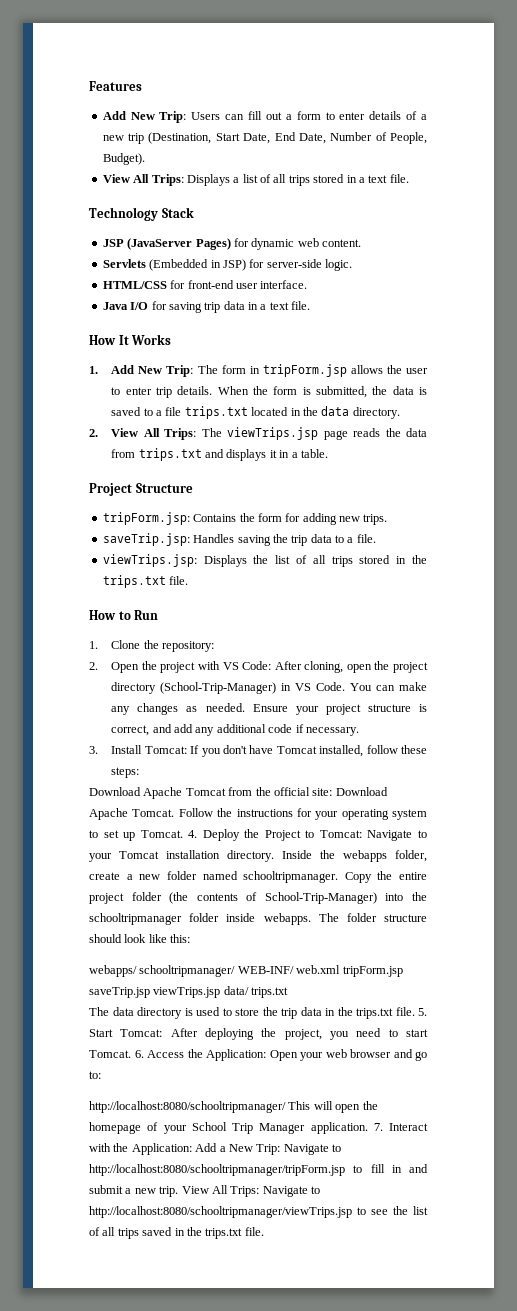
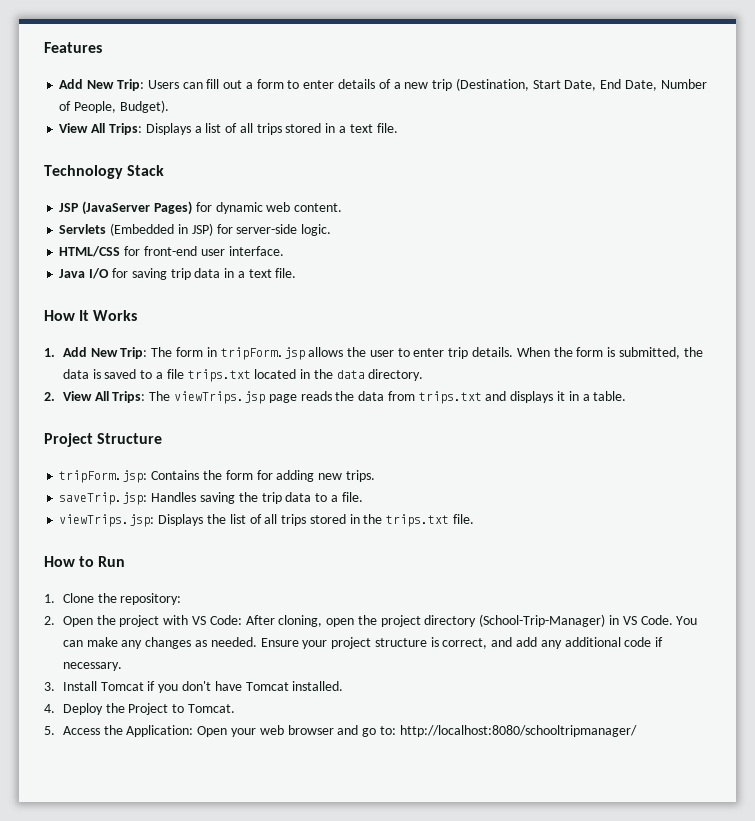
- 3. Install Tomcat: If you don't have Tomcat installed, follow these steps:
- Download Apache Tomcat from the official site: Download Apache Tomcat. Follow the instructions for your operating system to set up Tomcat. 4. Deploy the Project to Tomcat: Navigate to your Tomcat installation directory. Inside the webapps folder, create a new folder named schooltripmanager. Copy the entire project folder (the contents of School-Trip-Manager) into the schooltripmanager folder inside webapps. The folder structure should look like this:
- webapps/ schooltripmanager/ WEB-INF/ web.xml tripForm.jsp saveTrip.jsp viewTrips.jsp data/ trips.txt
- The data directory is used to store the trip data in the trips.txt file. 5. Start Tomcat: After deploying the project, you need to start Tomcat. 6. Access the Application: Open your web browser and go to:
- http://localhost:8080/schooltripmanager/ This will open the homepage of your School Trip Manager application. 7. Interact with the Application: Add a New Trip: Navigate to http://localhost:8080/schooltripmanager/tripForm.jsp to fill in and submit a new trip. View All Trips: Navigate to http://localhost:8080/schooltripmanager/viewTrips.jsp to see the list of all trips saved in the trips.txt file.
+ 3. Install Tomcat if you don't have Tomcat installed.
+ 4. Deploy the Project to Tomcat.
+ 5. Access the Application: Open your web browser and go to: http://localhost:8080/schooltripmanager/

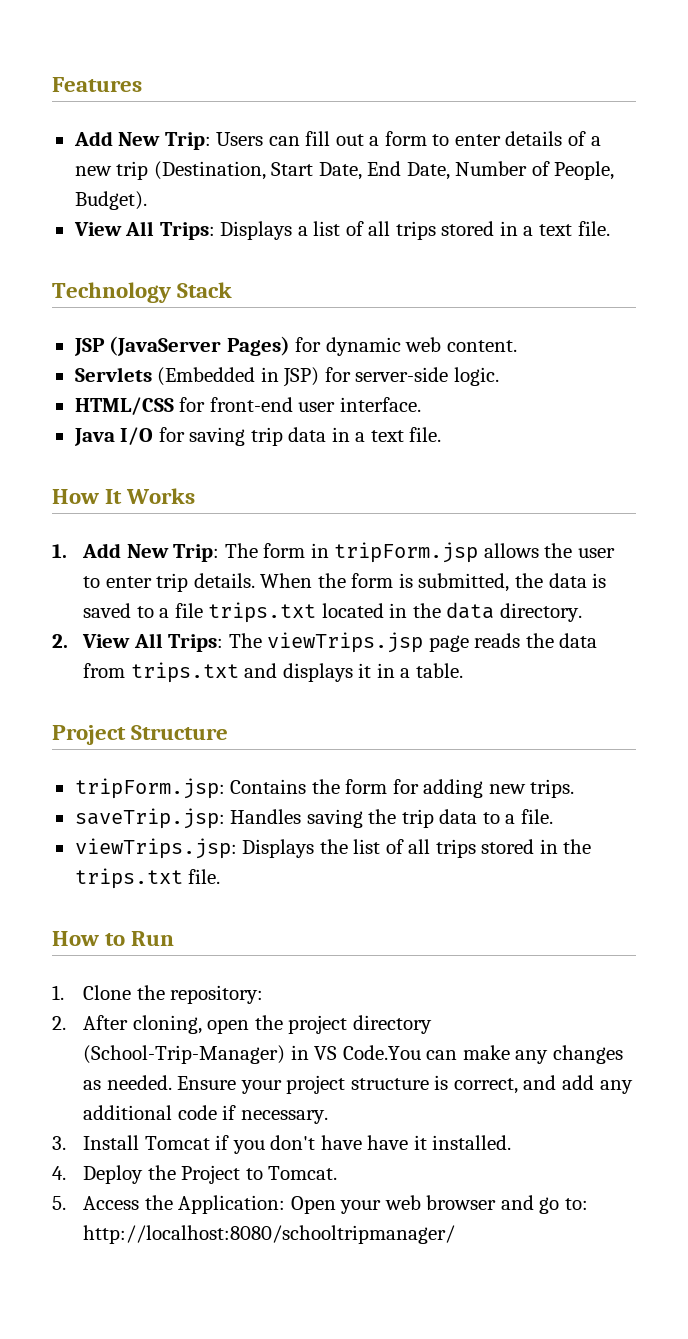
- 2. Open the project with VS Code: After cloning, open the project directory (School-Trip-Manager) in VS Code. You can make any changes as needed.
+ 2. After cloning, open the project directory (School-Trip-Manager) in VS Code.You can make any changes as needed.
- 3. Install Tomcat if you don't have Tomcat installed.
+ 3. Install Tomcat if you don't have have it installed.

